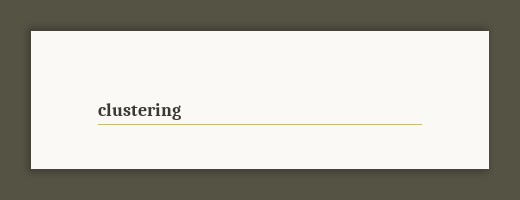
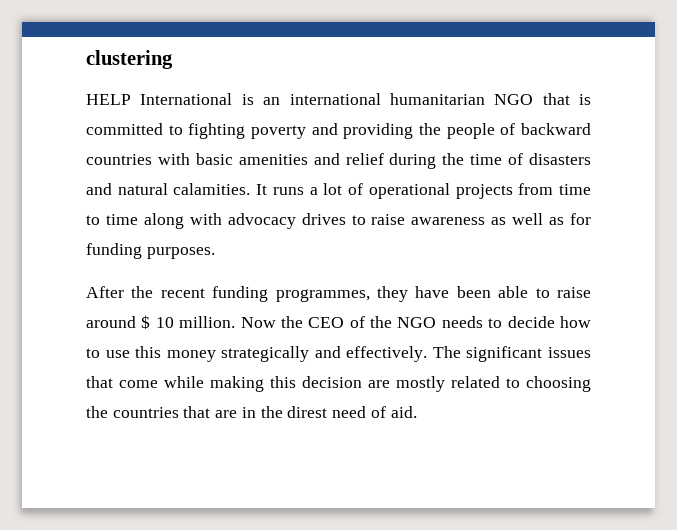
+ HELP International is an international humanitarian NGO that is committed to fighting poverty and providing the people of backward countries with basic amenities and relief during the time of disasters and natural calamities. It runs a lot of operational projects from time to time along with advocacy drives to raise awareness as well as for funding purposes.
+ After the recent funding programmes, they have been able to raise around $ 10 million. Now the CEO of the NGO needs to decide how to use this money strategically and effectively. The significant issues that come while making this decision are mostly related to choosing the countries that are in the direst need of aid.

